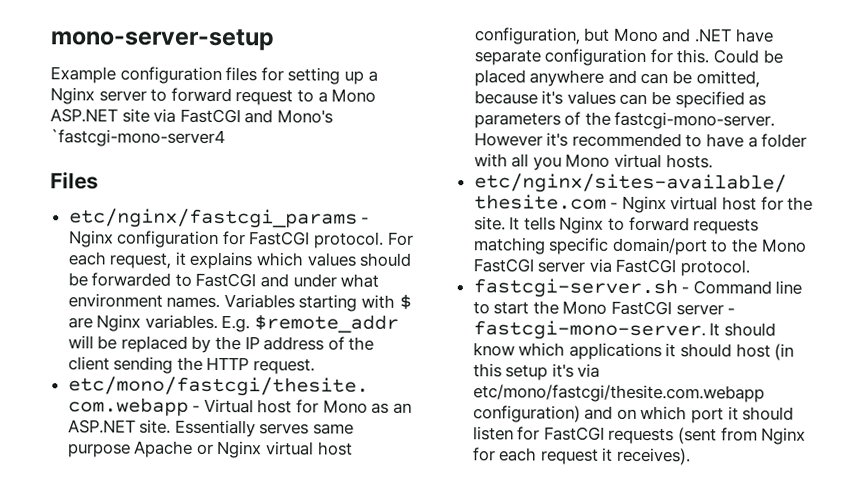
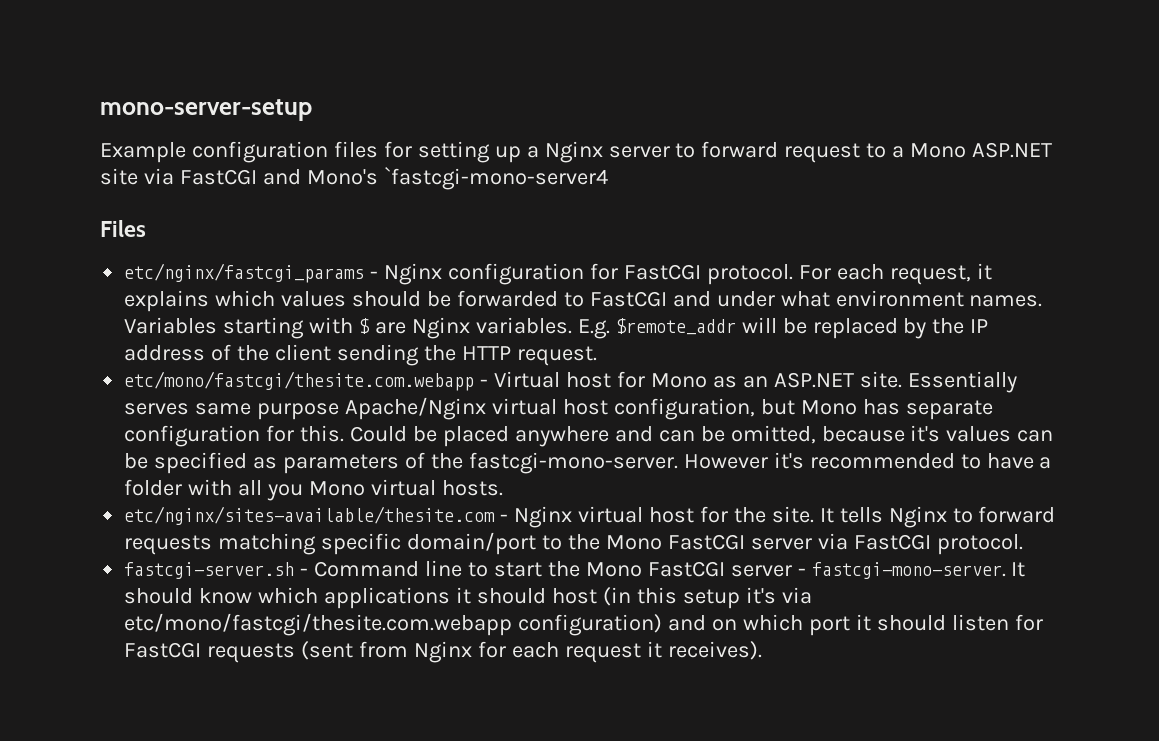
- Essentially serves same purpose Apache or Nginx virtual host configuration, but Mono and .NET have separate configuration for this.
+ Essentially serves same purpose Apache/Nginx virtual host configuration, but Mono has separate configuration for this.

